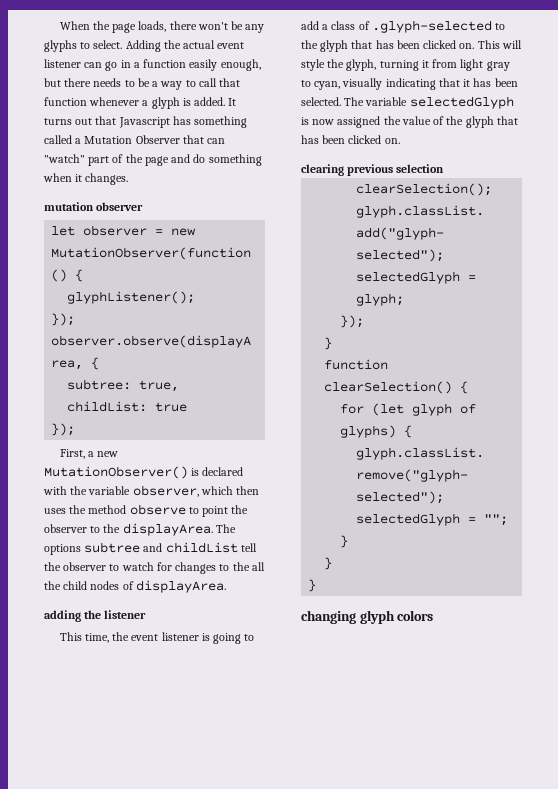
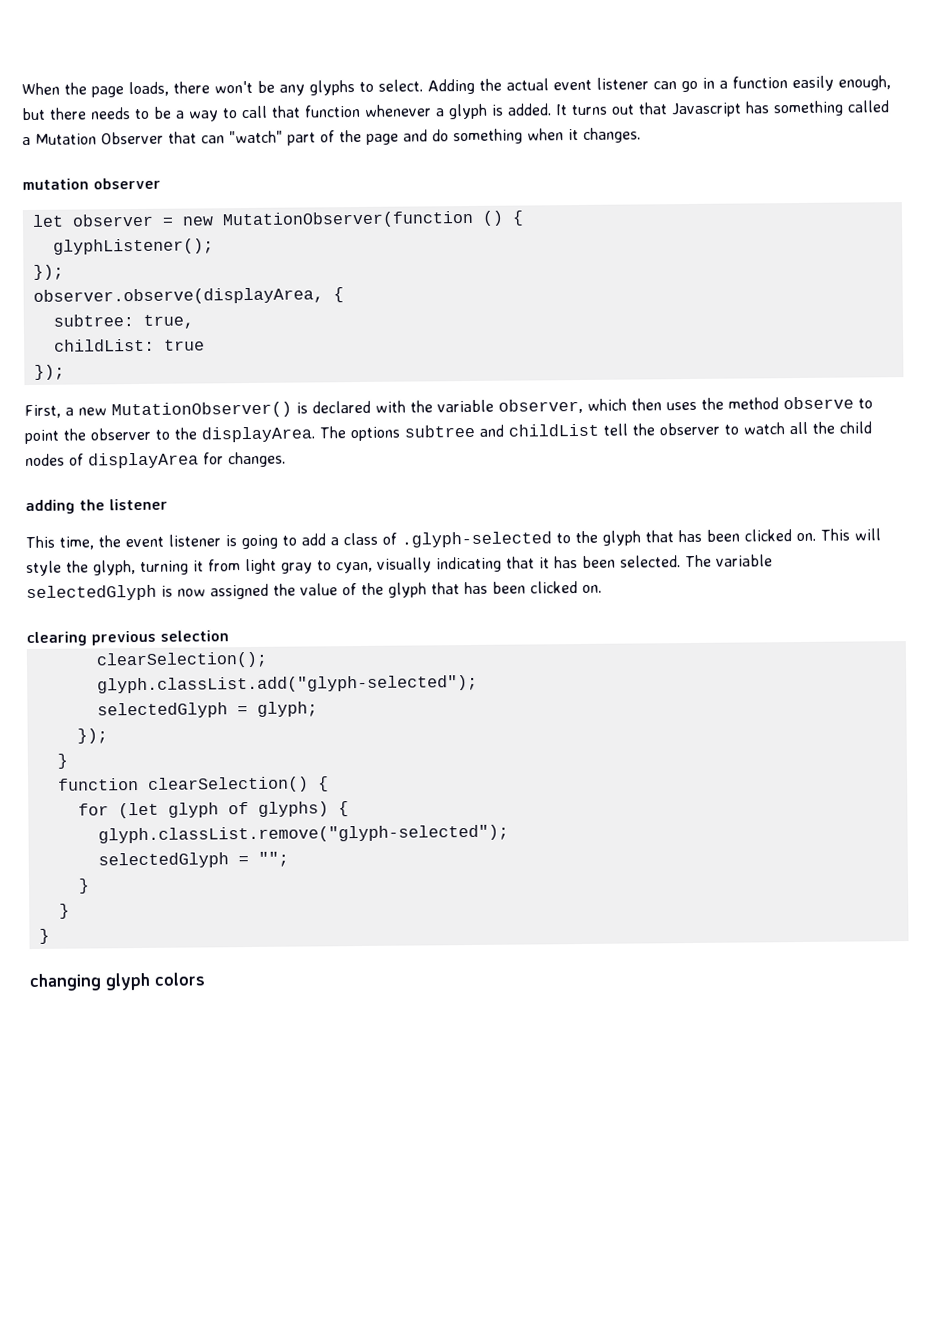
- The options subtree and childList tell the observer to watch for changes to the all the child nodes of displayArea.
+ The options subtree and childList tell the observer to watch all the child nodes of displayArea for changes.

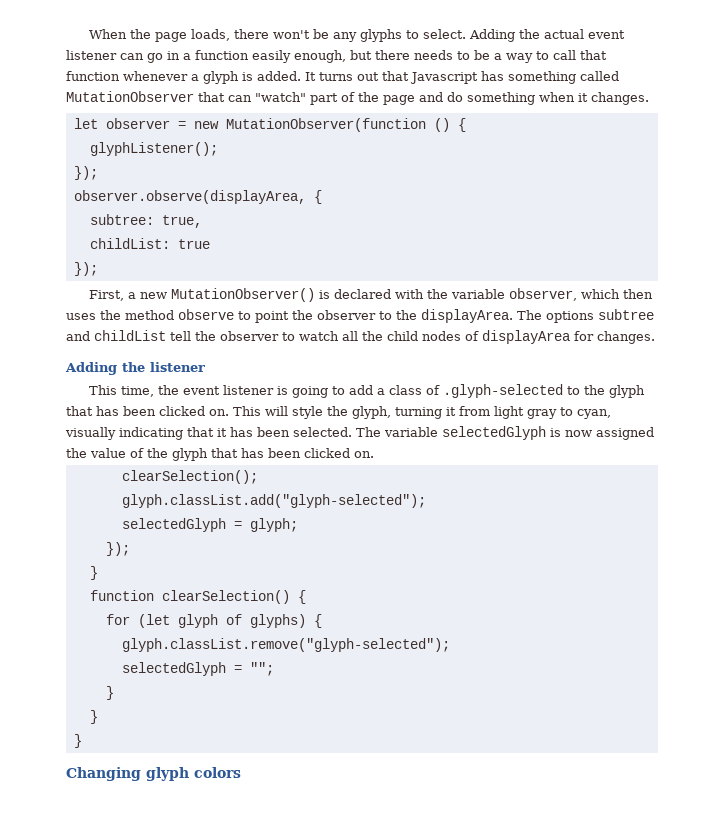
- It turns out that Javascript has something called a Mutation Observer that can "watch" part of the page and do something when it changes.
+ It turns out that Javascript has something called MutationObserver that can "watch" part of the page and do something when it changes.
- mutation observer
- adding the listener
+ Adding the listener
- clearing previous selection
- changing glyph colors
+ Changing glyph colors

